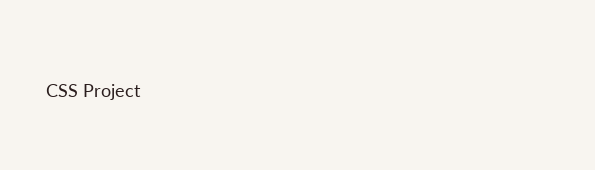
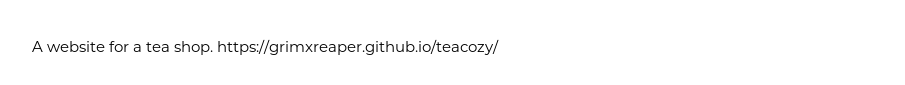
- CSS Project
+ A website for a tea shop. https://grimxreaper.github.io/teacozy/

